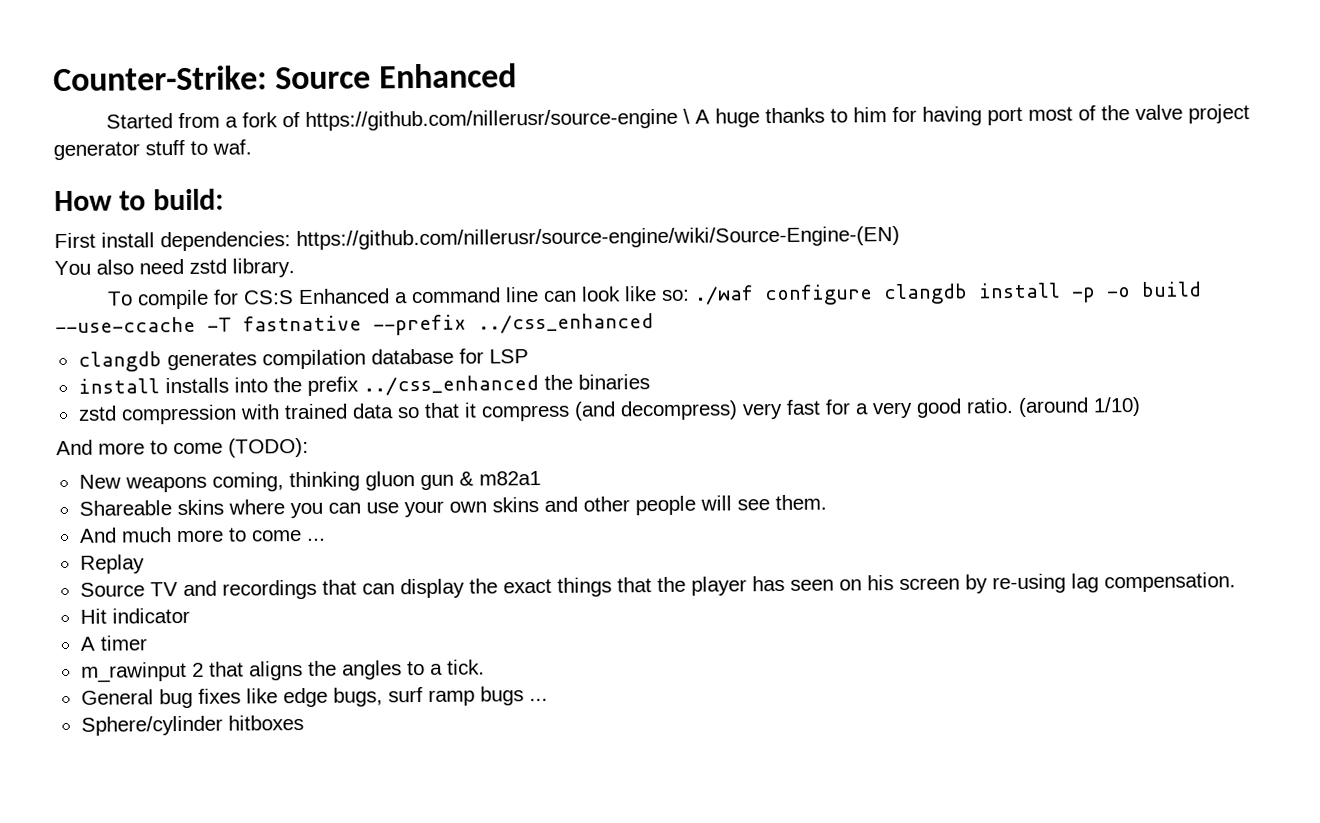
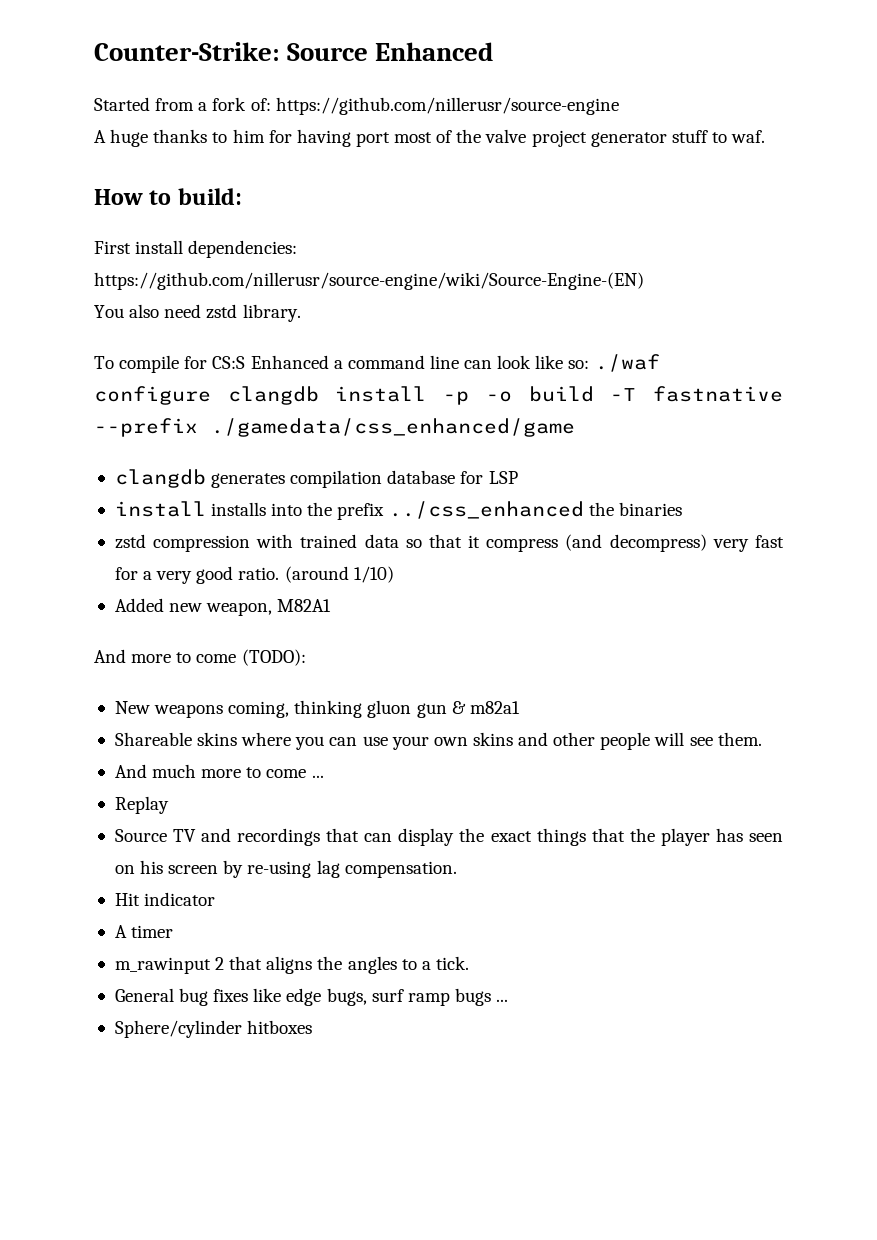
- Started from a fork of https://github.com/nillerusr/source-engine \ A huge thanks to him for having port most of the valve project generator stuff to waf.
+ Started from a fork of: https://github.com/nillerusr/source-engine
+ A huge thanks to him for having port most of the valve project generator stuff to waf.
- To compile for CS:S Enhanced a command line can look like so: ./waf configure clangdb install -p -o build --use-ccache -T fastnative --prefix ../css_enhanced
+ To compile for CS:S Enhanced a command line can look like so: ./waf configure clangdb install -p -o build -T fastnative --prefix ./gamedata/css_enhanced/game
+ Added new weapon, M82A1

